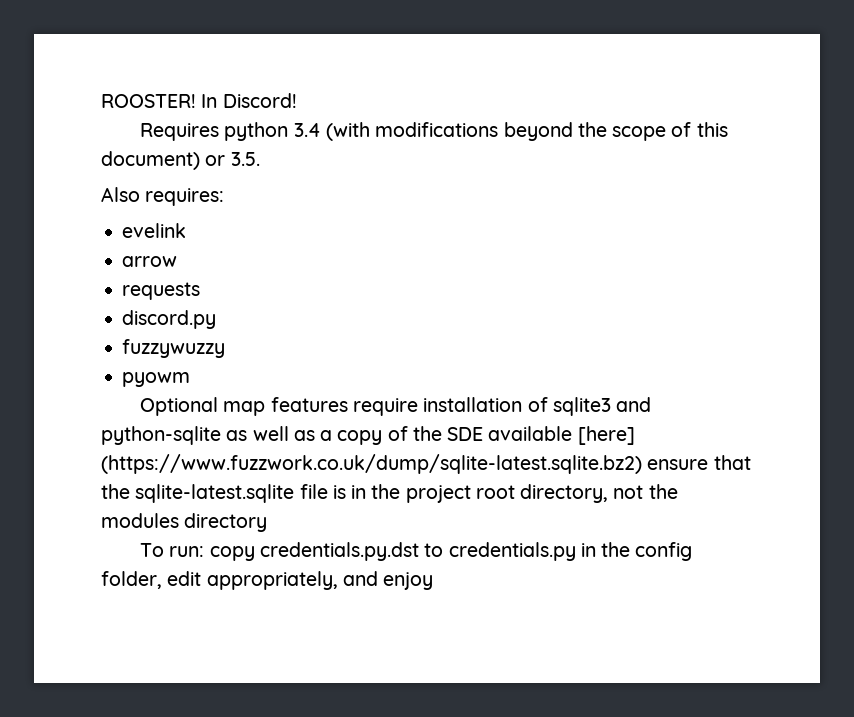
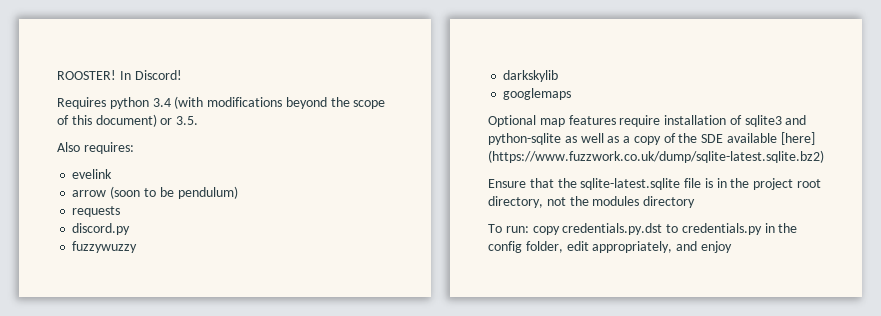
- arrow
+ arrow (soon to be pendulum)
- pyowm
+ darkskylib
+ googlemaps
- Optional map features require installation of sqlite3 and python-sqlite as well as a copy of the SDE available [here] (https://www.fuzzwork.co.uk/dump/sqlite-latest.sqlite.bz2) ensure that the sqlite-latest.sqlite file is in the project root directory, not the modules directory
+ Optional map features require installation of sqlite3 and python-sqlite as well as a copy of the SDE available [here] (https://www.fuzzwork.co.uk/dump/sqlite-latest.sqlite.bz2)
+ Ensure that the sqlite-latest.sqlite file is in the project root directory, not the modules directory

